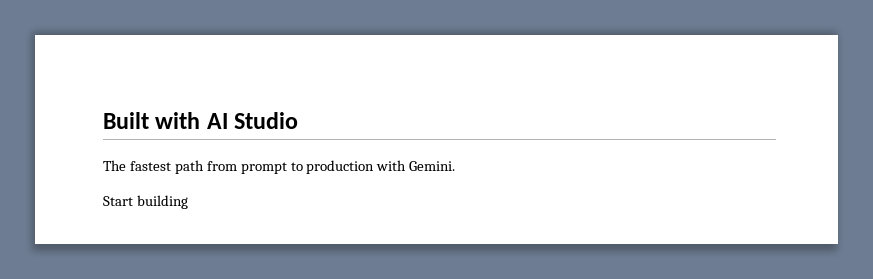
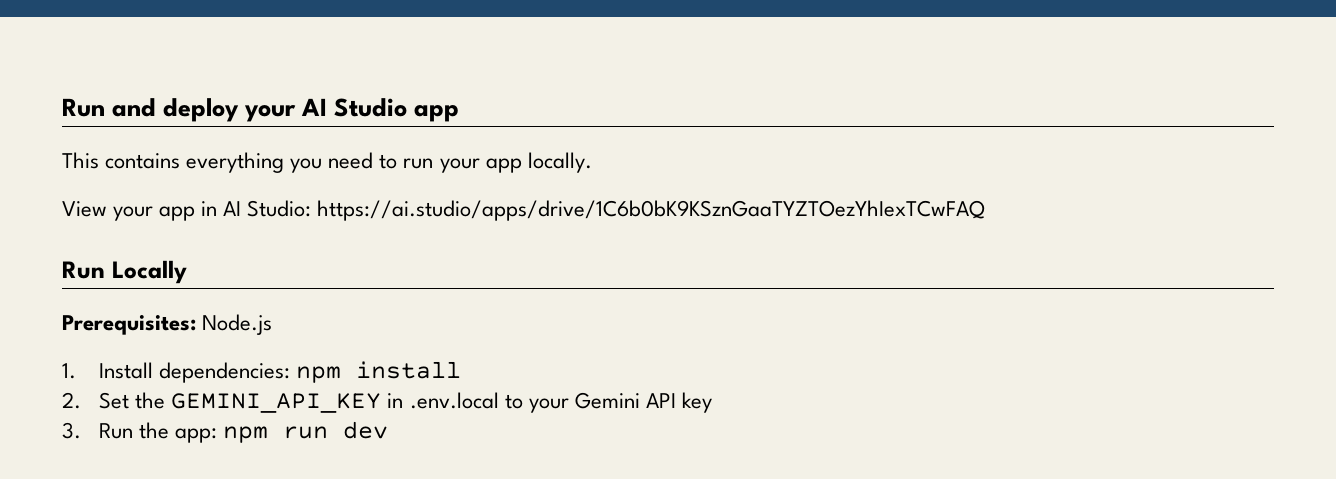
- Built with AI Studio
- The fastest path from prompt to production with Gemini.
- Start building
+ Run and deploy your AI Studio app
+ This contains everything you need to run your app locally.
+ View your app in AI Studio: https://ai.studio/apps/drive/1C6b0bK9KSznGaaTYZTOezYhIexTCwFAQ
+ Run Locally
+ Prerequisites: Node.js
+ 1. Install dependencies: npm install
+ 2. Set the GEMINI_API_KEY in .env.local to your Gemini API key
+ 3. Run the app: npm run dev

